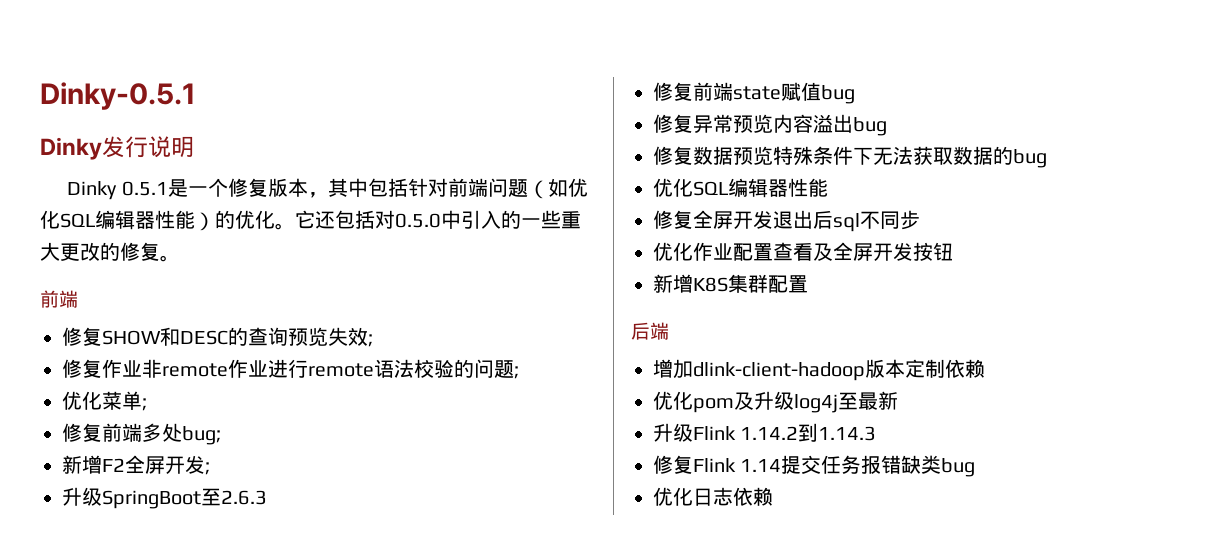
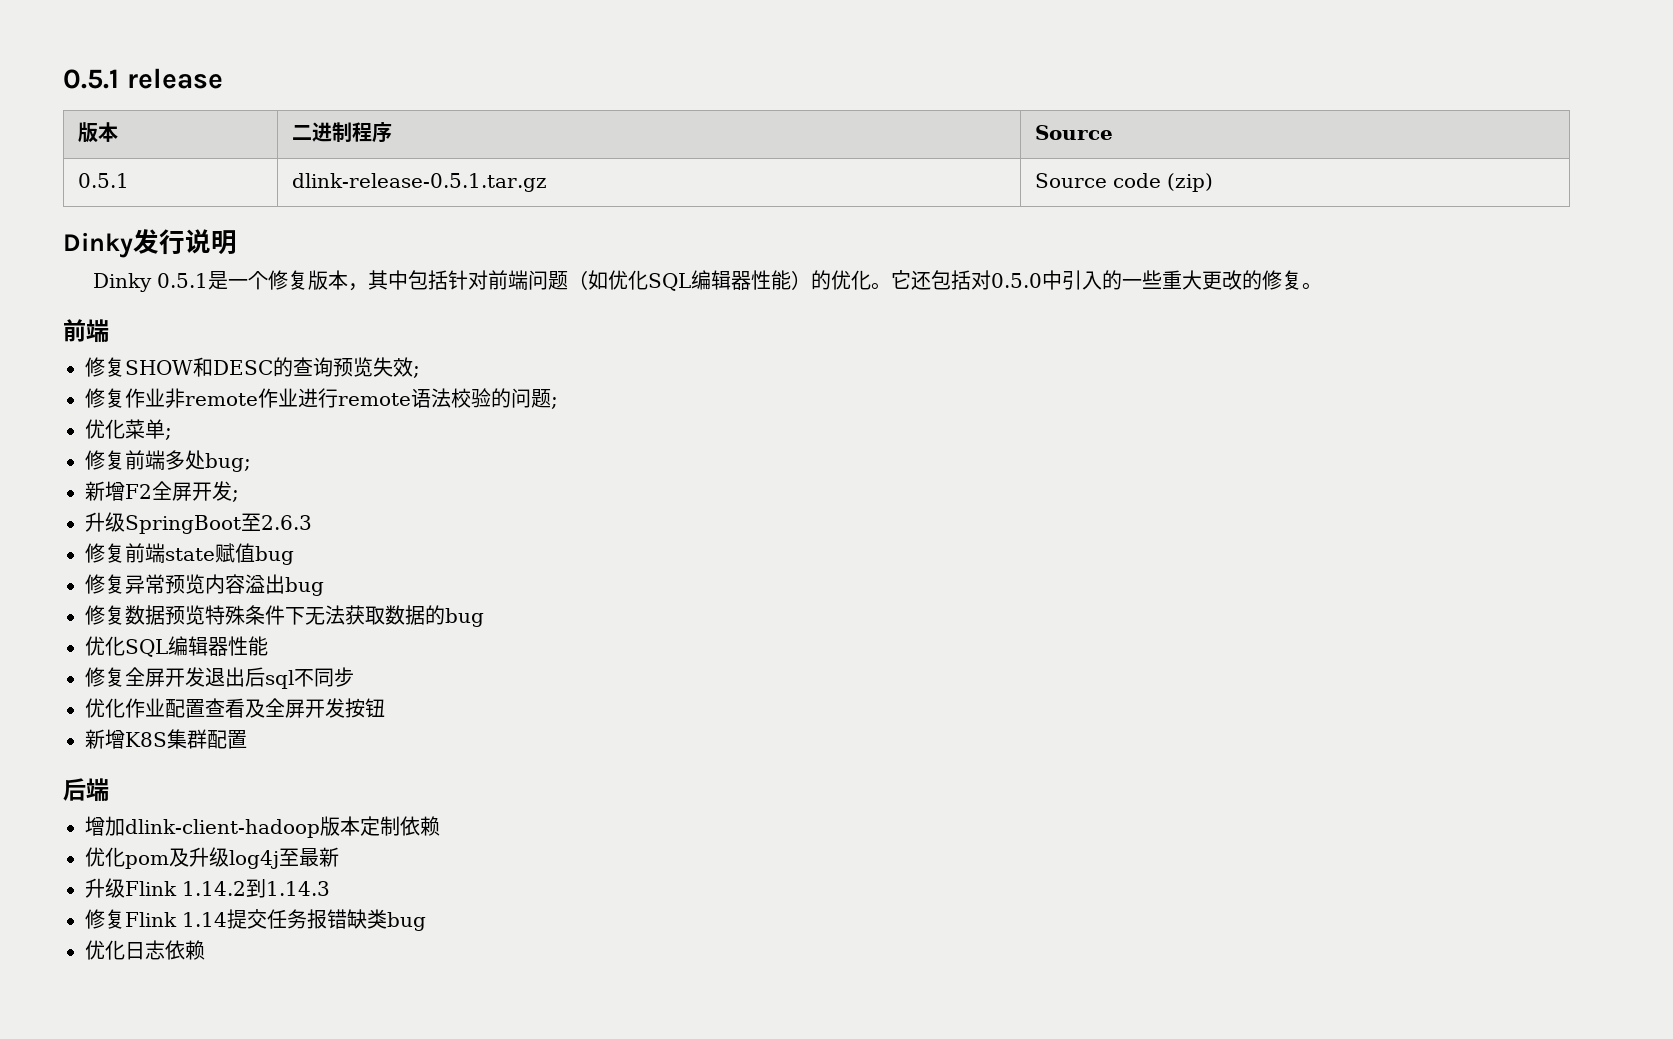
- Dinky-0.5.1
+ 0.5.1 release
+ 版本 | 二进制程序 | Source
+ 0.5.1 | dlink-release-0.5.1.tar.gz | Source code (zip)

